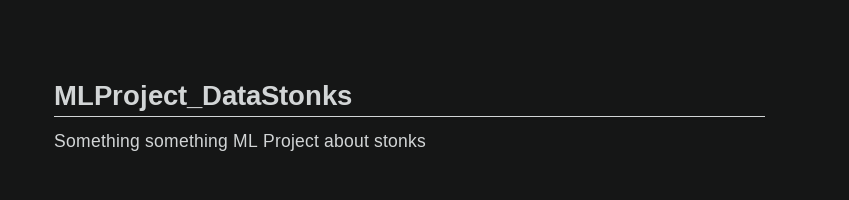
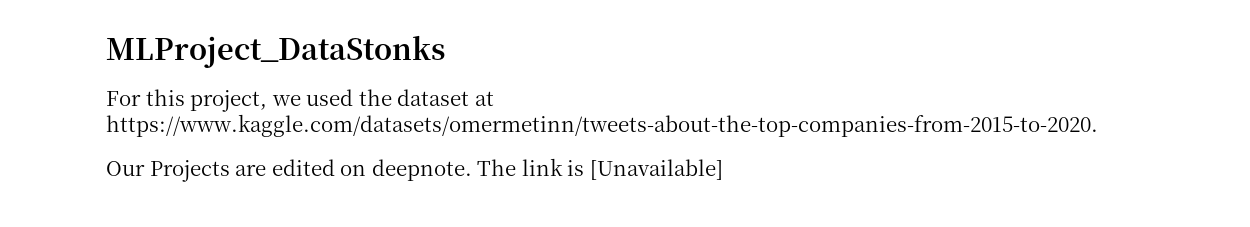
- Something something ML Project about stonks
+ For this project, we used the dataset at https://www.kaggle.com/datasets/omermetinn/tweets-about-the-top-companies-from-2015-to-2020.
+ Our Projects are edited on deepnote. The link is [Unavailable]

